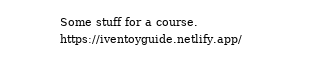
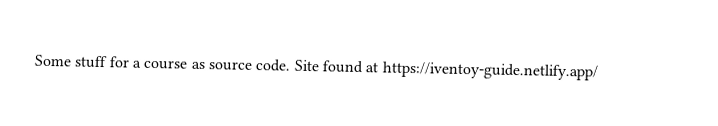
- Some stuff for a course.
- https://iventoyguide.netlify.app/
+ Some stuff for a course as source code. Site found at https://iventoy-guide.netlify.app/

